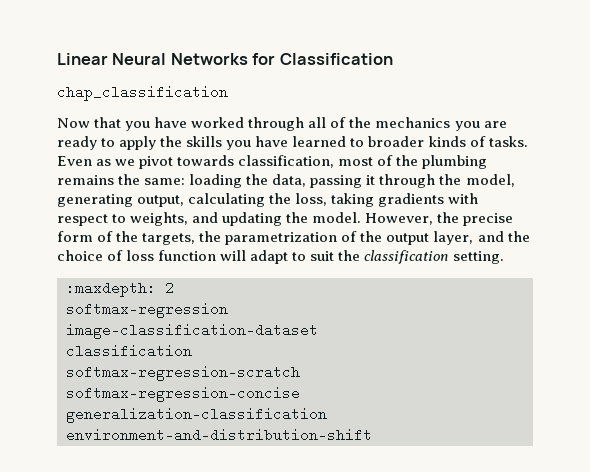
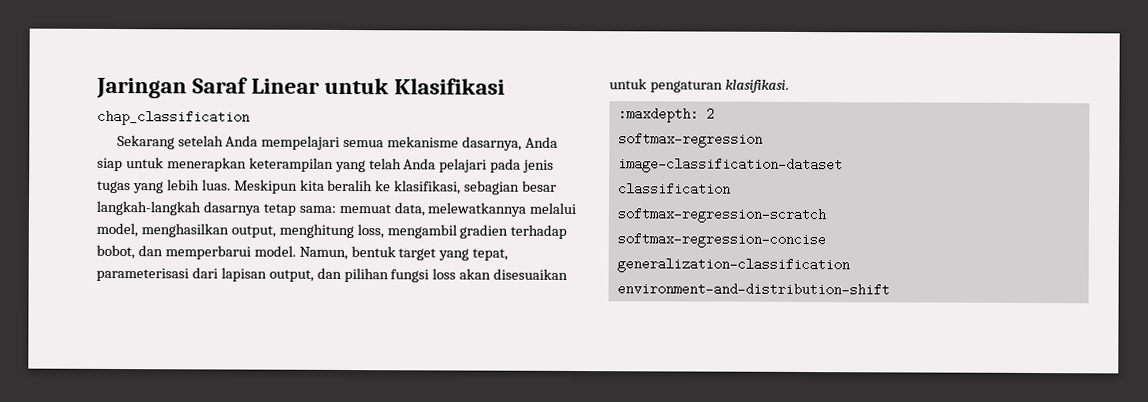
- Linear Neural Networks for Classification
+ Jaringan Saraf Linear untuk Klasifikasi
  chap_classification
- Now that you have worked through all of the mechanics you are ready to apply the skills you have learned to broader kinds of tasks. Even as we pivot towards classification, most of the plumbing remains the same: loading the data, passing it through the model, generating output, calculating the loss, taking gradients with respect to weights, and updating the model. However, the precise form of the targets, the parametrization of the output layer, and the choice of loss function will adapt to suit the classification setting.
+ Sekarang setelah Anda mempelajari semua mekanisme dasarnya, Anda siap untuk menerapkan keterampilan yang telah Anda pelajari pada jenis tugas yang lebih luas. Meskipun kita beralih ke klasifikasi, sebagian besar langkah-langkah dasarnya tetap sama: memuat data, melewatkannya melalui model, menghasilkan output, menghitung loss, mengambil gradien terhadap bobot, dan memperbarui model. Namun, bentuk target yang tepat, parameterisasi dari lapisan output, dan pilihan fungsi loss akan disesuaikan untuk pengaturan klasifikasi.

